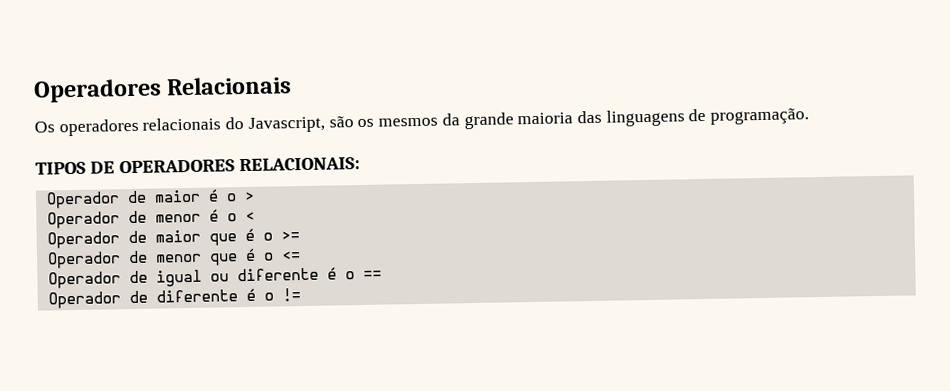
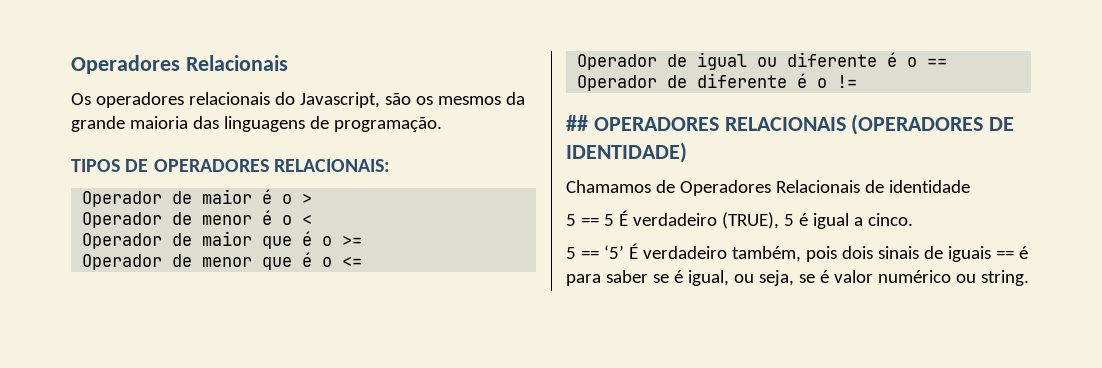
+ ## OPERADORES RELACIONAIS (OPERADORES DE IDENTIDADE)
+ Chamamos de Operadores Relacionais de identidade
+ 5 == 5 É verdadeiro (TRUE), 5 é igual a cinco.
+ 5 == ‘5’ É verdadeiro também, pois dois sinais de iguais == é para saber se é igual, ou seja, se é valor numérico ou string.

